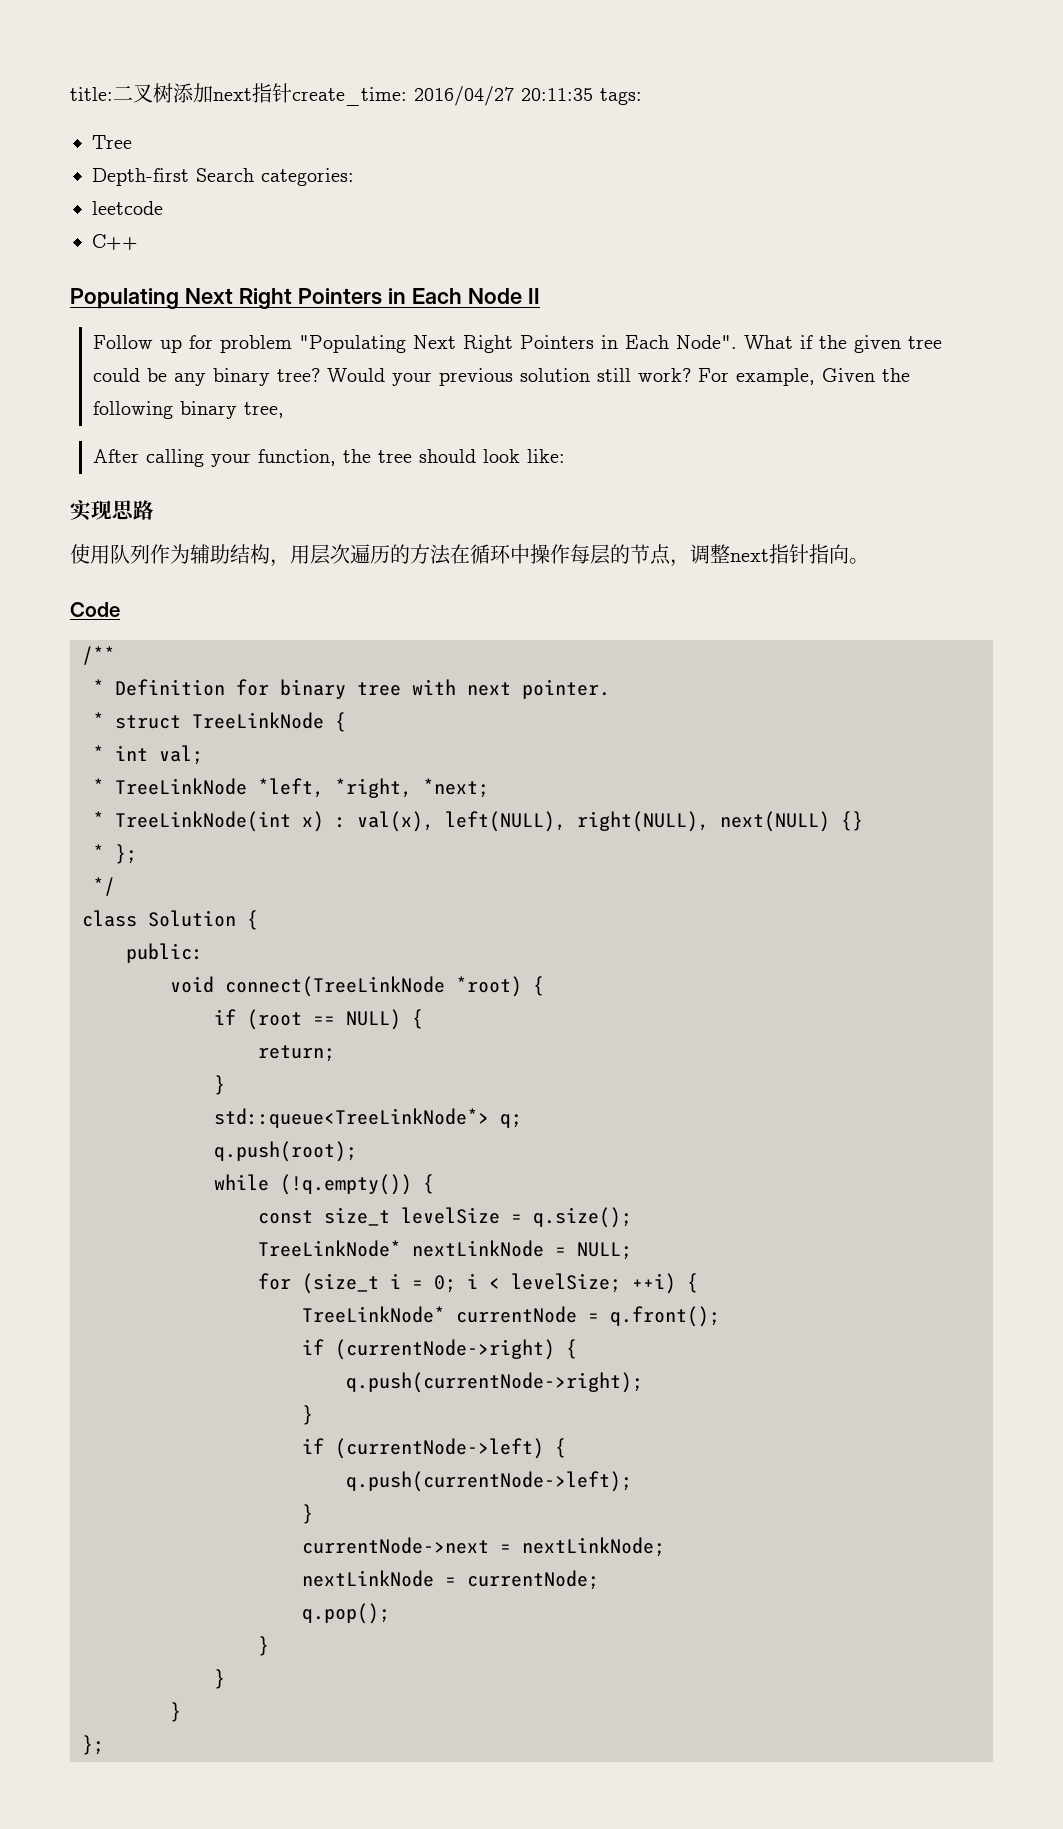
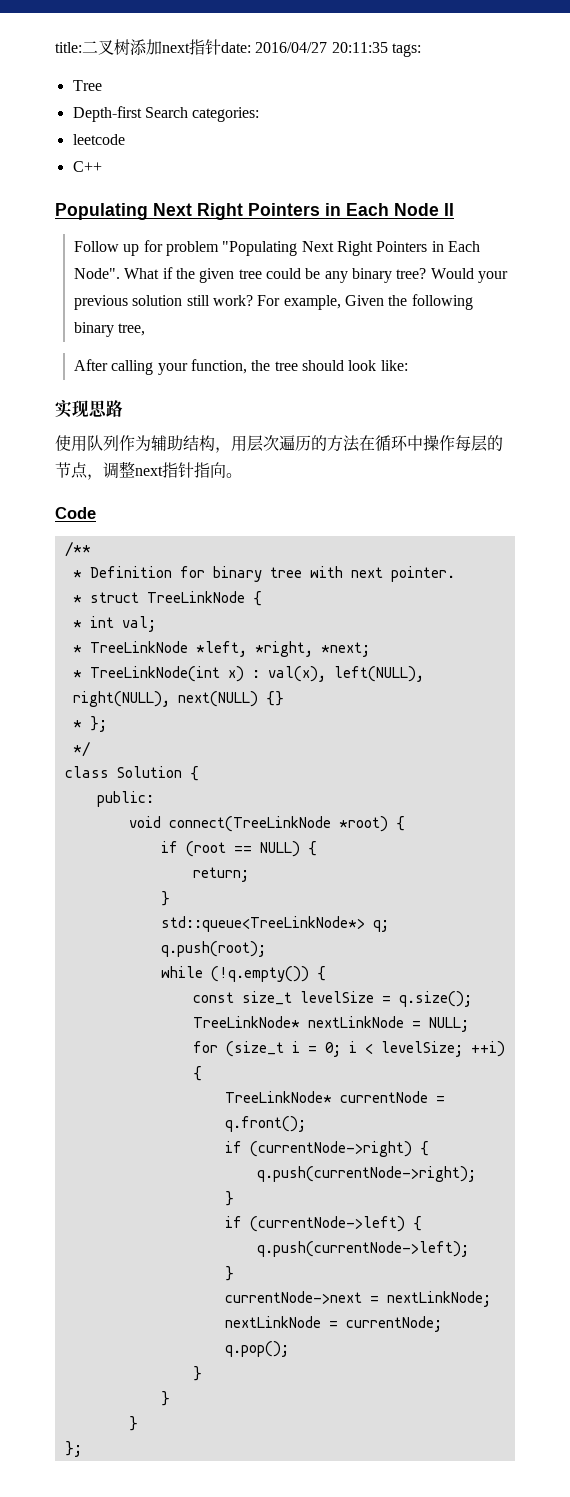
- title:二叉树添加next指针create_time: 2016/04/27 20:11:35 tags:
+ title:二叉树添加next指针date: 2016/04/27 20:11:35 tags:

